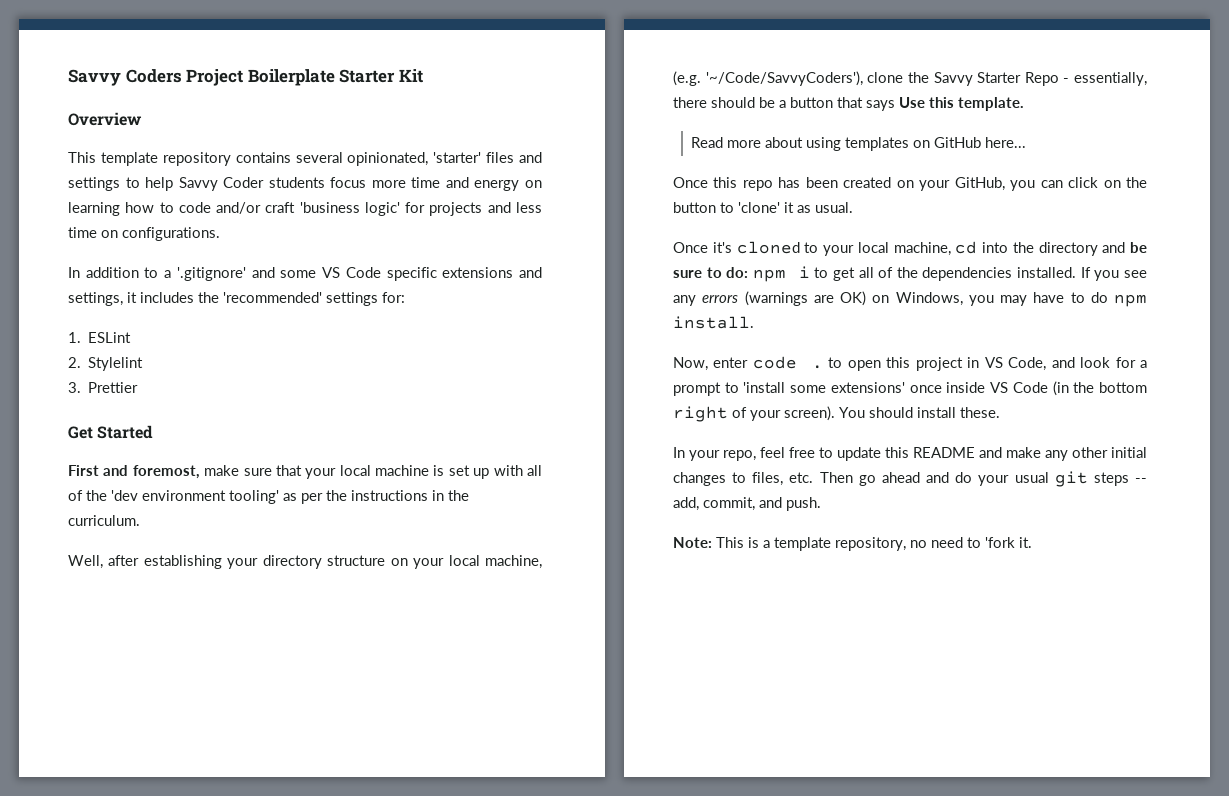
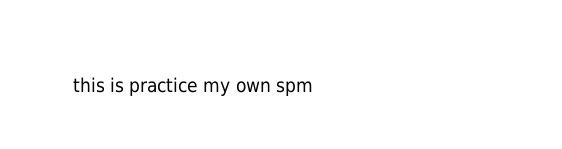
- Savvy Coders Project Boilerplate Starter Kit
- Overview
- This template repository contains several opinionated, 'starter' files and settings to help Savvy Coder students focus more time and energy on learning how to code and/or craft 'business logic' for projects and less time on configurations.
- In addition to a '.gitignore' and some VS Code specific extensions and settings, it includes the 'recommended' settings for:
- 1. ESLint
- 2. Stylelint
- 3. Prettier
- Get Started
- First and foremost, make sure that your local machine is set up with all of the 'dev environment tooling' as per the instructions in the curriculum.
- Well, after establishing your directory structure on your local machine, (e.g. '~/Code/SavvyCoders'), clone the Savvy Starter Repo - essentially, there should be a button that says Use this template.
- Read more about using templates on GitHub here...
- Once this repo has been created on your GitHub, you can click on the button to 'clone' it as usual.
- Once it's cloned to your local machine, cd into the directory and be sure to do: npm i to get all of the dependencies installed. If you see any errors (warnings are OK) on Windows, you may have to do npm install.
- Now, enter code . to open this project in VS Code, and look for a prompt to 'install some extensions' once inside VS Code (in the bottom right of your screen). You should install these.
- In your repo, feel free to update this README and make any other initial changes to files, etc. Then go ahead and do your usual git steps -- add, commit, and push.
- Note: This is a template repository, no need to 'fork it.
+ this is practice my own spm

